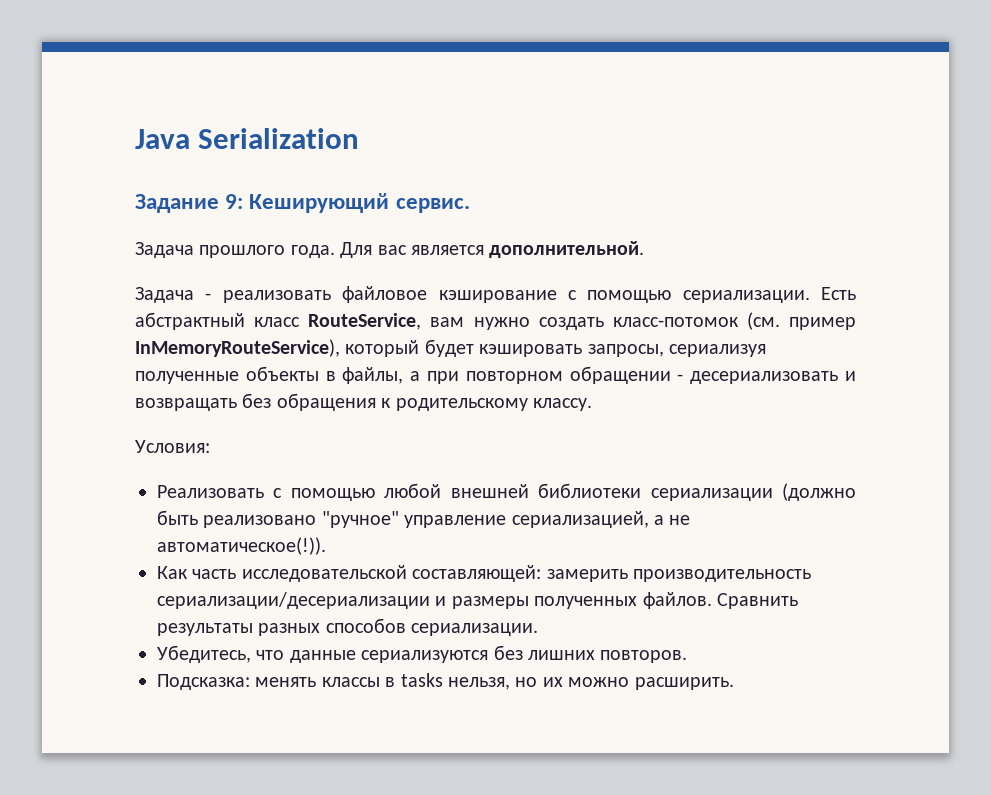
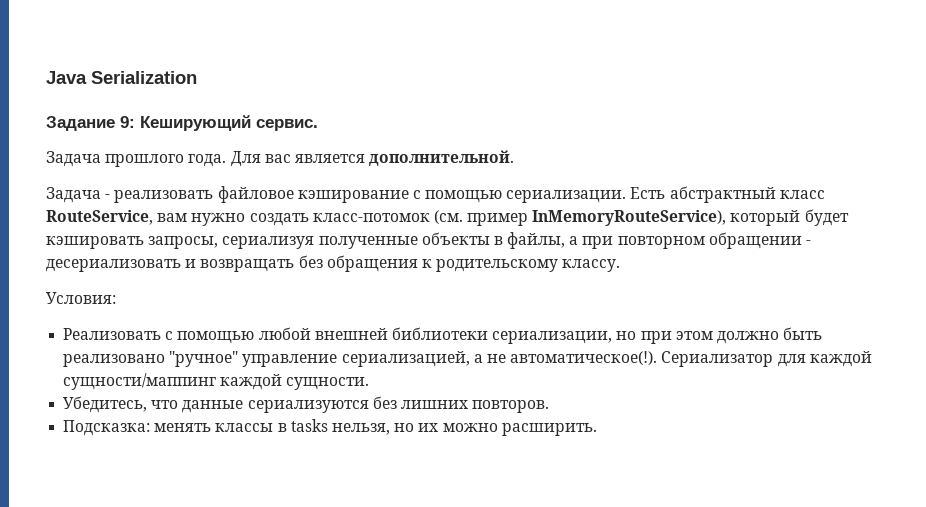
- Реализовать с помощью любой внешней библиотеки сериализации (должно быть реализовано "ручное" управление сериализацией, а не автоматическое(!)).
- Как часть исследовательской составляющей: замерить производительность сериализации/десериализации и размеры полученных файлов. Сравнить результаты разных способов сериализации.
+ Реализовать с помощью любой внешней библиотеки сериализации, но при этом должно быть реализовано "ручное" управление сериализацией, а не автоматическое(!). Сериализатор для каждой сущности/маппинг каждой сущности.

